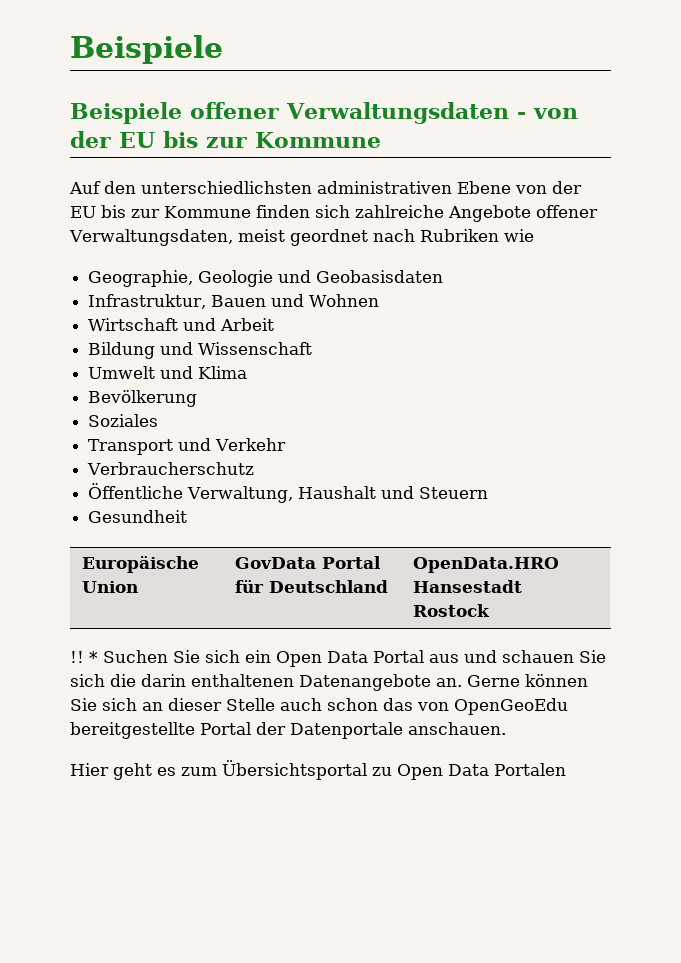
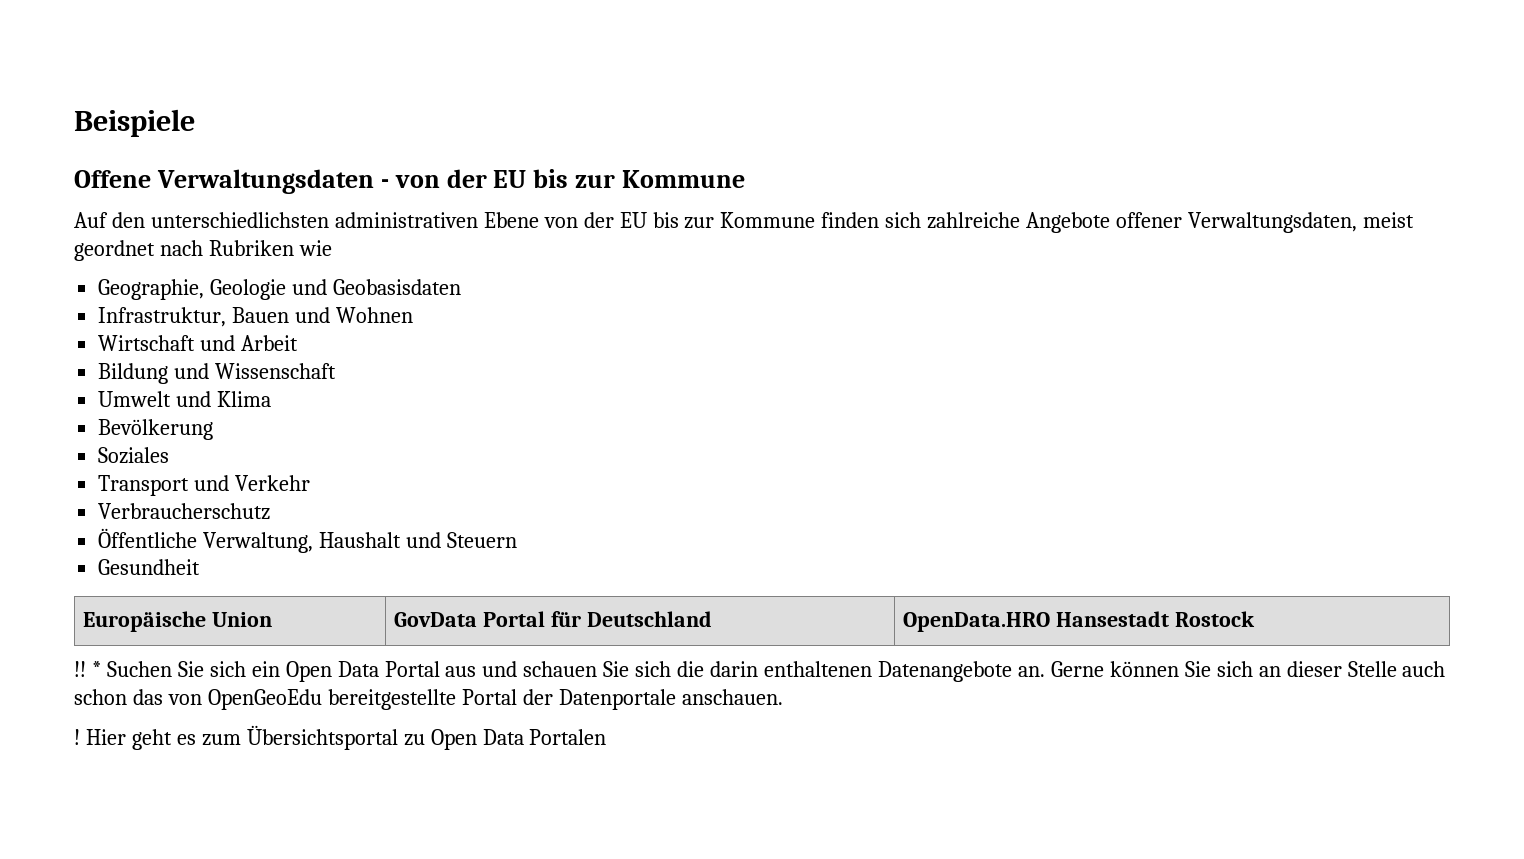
- Beispiele offener Verwaltungsdaten - von der EU bis zur Kommune
+ Offene Verwaltungsdaten - von der EU bis zur Kommune
+ !

